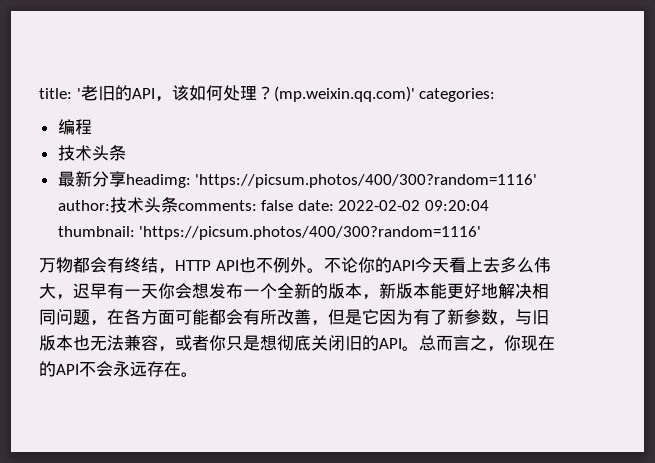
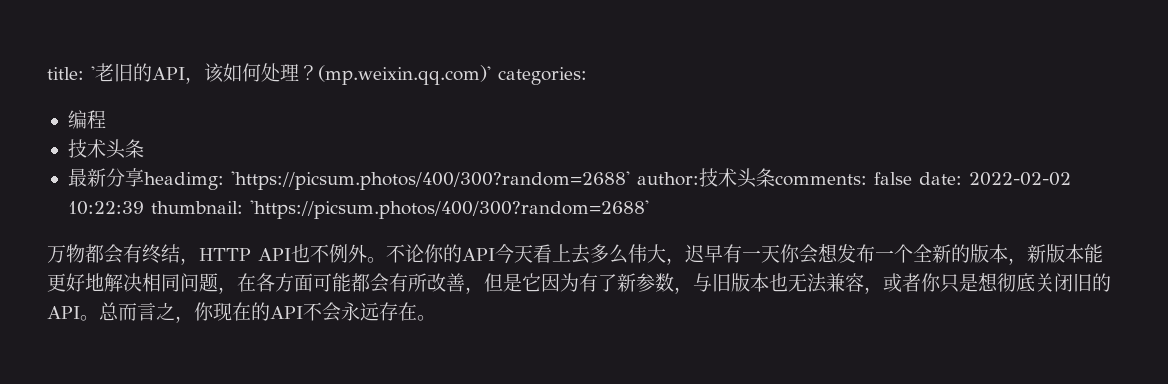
- 最新分享headimg: 'https://picsum.photos/400/300?random=1116' author:技术头条comments: false date: 2022-02-02 09:20:04 thumbnail: 'https://picsum.photos/400/300?random=1116'
+ 最新分享headimg: 'https://picsum.photos/400/300?random=2688' author:技术头条comments: false date: 2022-02-02 10:22:39 thumbnail: 'https://picsum.photos/400/300?random=2688'

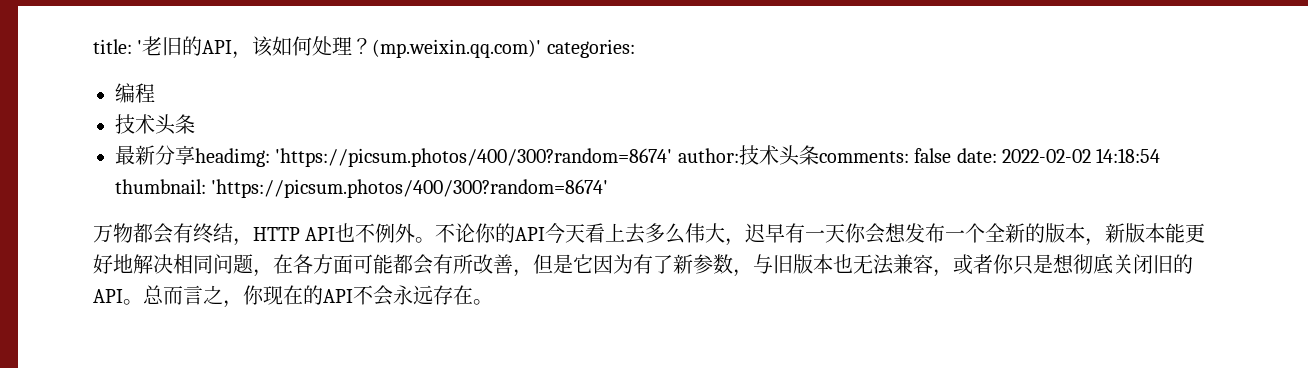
- 最新分享headimg: 'https://picsum.photos/400/300?random=2688' author:技术头条comments: false date: 2022-02-02 10:22:39 thumbnail: 'https://picsum.photos/400/300?random=2688'
+ 最新分享headimg: 'https://picsum.photos/400/300?random=8674' author:技术头条comments: false date: 2022-02-02 14:18:54 thumbnail: 'https://picsum.photos/400/300?random=8674'

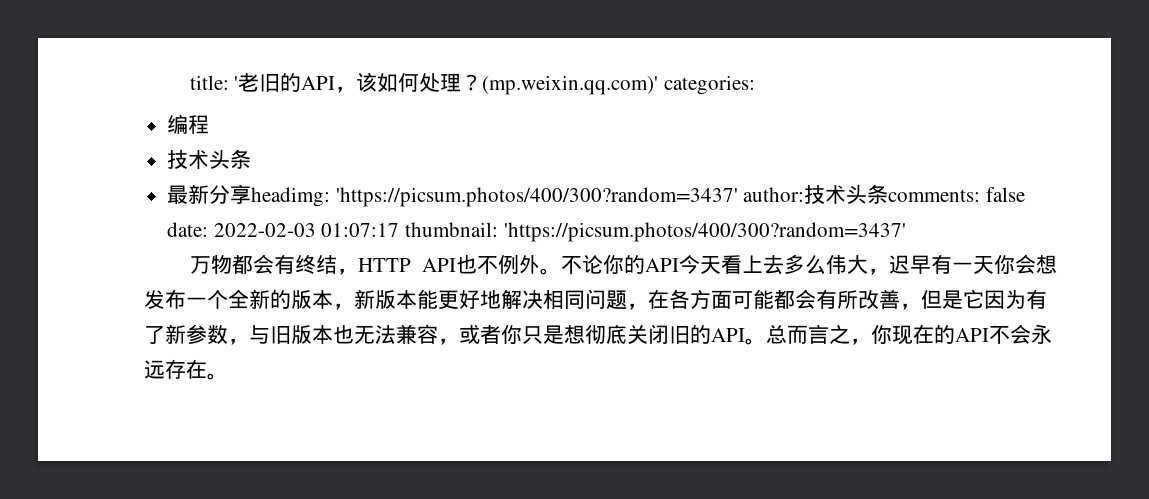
- 最新分享headimg: 'https://picsum.photos/400/300?random=8674' author:技术头条comments: false date: 2022-02-02 14:18:54 thumbnail: 'https://picsum.photos/400/300?random=8674'
+ 最新分享headimg: 'https://picsum.photos/400/300?random=3437' author:技术头条comments: false date: 2022-02-03 01:07:17 thumbnail: 'https://picsum.photos/400/300?random=3437'

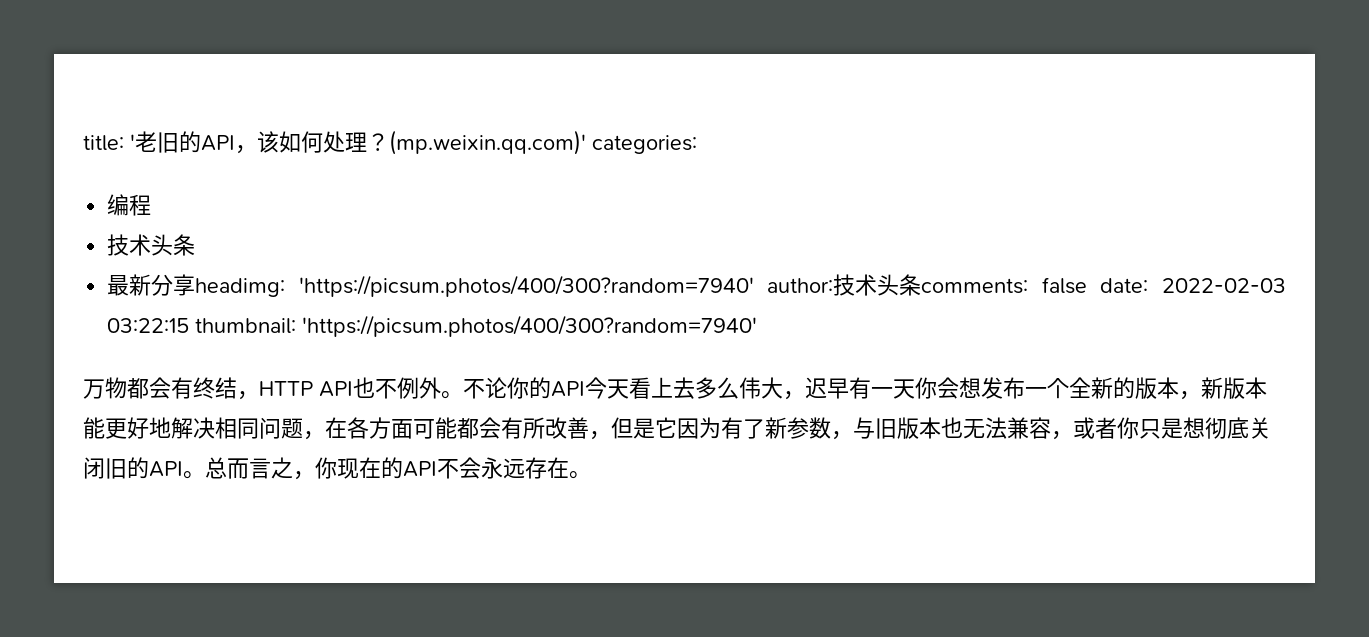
- 最新分享headimg: 'https://picsum.photos/400/300?random=3437' author:技术头条comments: false date: 2022-02-03 01:07:17 thumbnail: 'https://picsum.photos/400/300?random=3437'
+ 最新分享headimg: 'https://picsum.photos/400/300?random=7940' author:技术头条comments: false date: 2022-02-03 03:22:15 thumbnail: 'https://picsum.photos/400/300?random=7940'

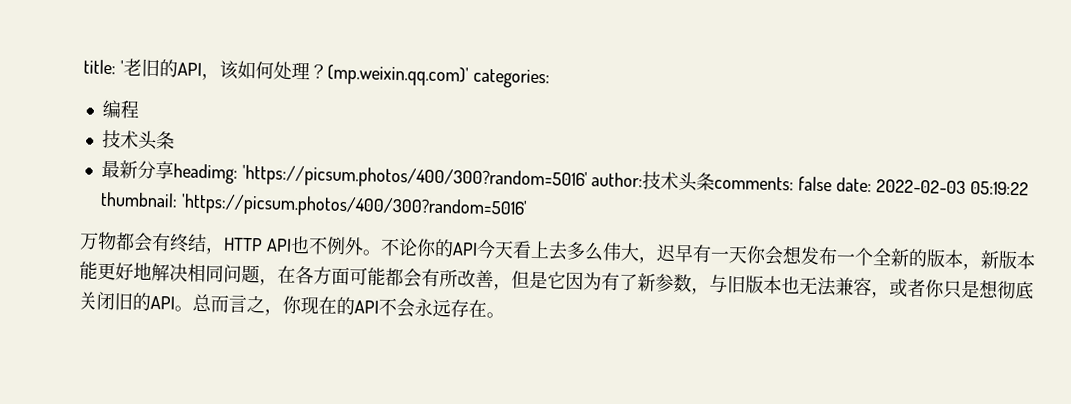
- 最新分享headimg: 'https://picsum.photos/400/300?random=7940' author:技术头条comments: false date: 2022-02-03 03:22:15 thumbnail: 'https://picsum.photos/400/300?random=7940'
+ 最新分享headimg: 'https://picsum.photos/400/300?random=5016' author:技术头条comments: false date: 2022-02-03 05:19:22 thumbnail: 'https://picsum.photos/400/300?random=5016'

